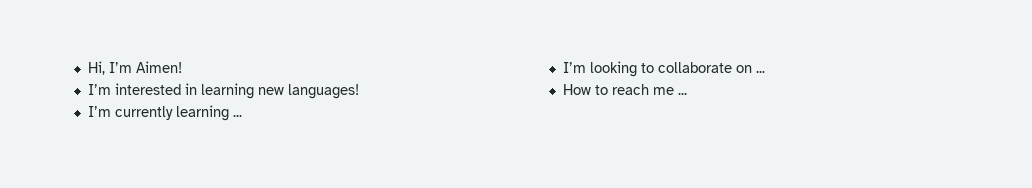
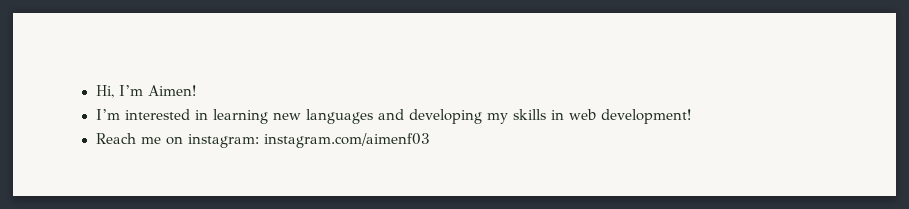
- I’m interested in learning new languages!
- I’m currently learning ...
- I’m looking to collaborate on ...
- How to reach me ...
+ I’m interested in learning new languages and developing my skills in web development!
+ Reach me on instagram: instagram.com/aimenf03

